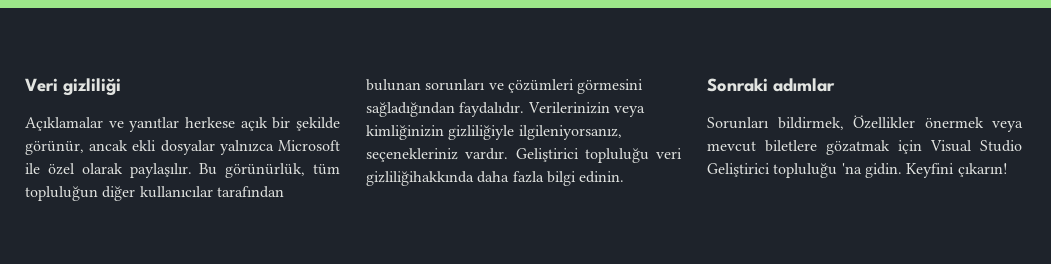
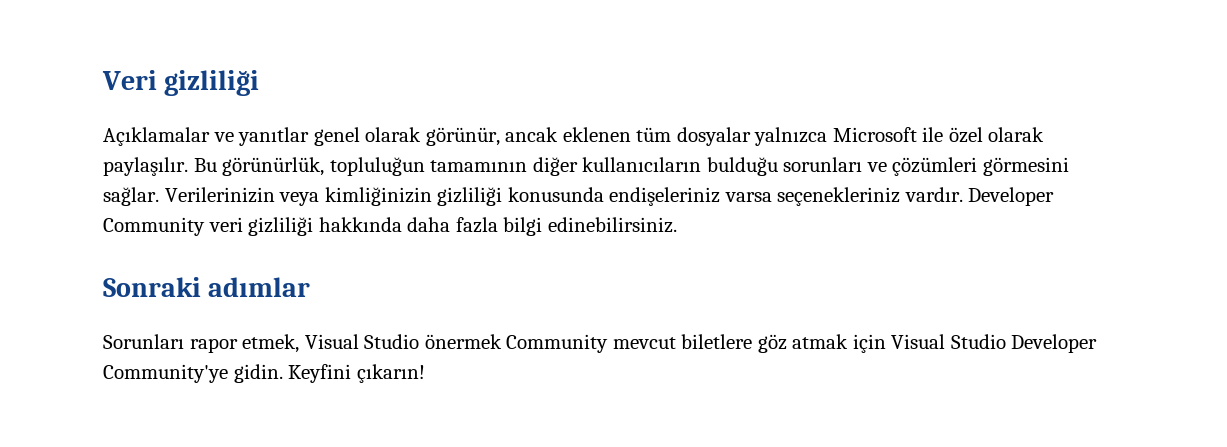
- Açıklamalar ve yanıtlar herkese açık bir şekilde görünür, ancak ekli dosyalar yalnızca Microsoft ile özel olarak paylaşılır.
+ Açıklamalar ve yanıtlar genel olarak görünür, ancak eklenen tüm dosyalar yalnızca Microsoft ile özel olarak paylaşılır.
- Bu görünürlük, tüm topluluğun diğer kullanıcılar tarafından bulunan sorunları ve çözümleri görmesini sağladığından faydalıdır.
+ Bu görünürlük, topluluğun tamamının diğer kullanıcıların bulduğu sorunları ve çözümleri görmesini sağlar.
- Verilerinizin veya kimliğinizin gizliliğiyle ilgileniyorsanız, seçenekleriniz vardır. Geliştirici topluluğu veri gizliliğihakkında daha fazla bilgi edinin.
+ Verilerinizin veya kimliğinizin gizliliği konusunda endişeleriniz varsa seçenekleriniz vardır. Developer Community veri gizliliği hakkında daha fazla bilgi edinebilirsiniz.
- Sorunları bildirmek, Özellikler önermek veya mevcut biletlere gözatmak için Visual Studio Geliştirici topluluğu 'na gidin.
+ Sorunları rapor etmek, Visual Studio önermek Community mevcut biletlere göz atmak için Visual Studio Developer Community'ye gidin.

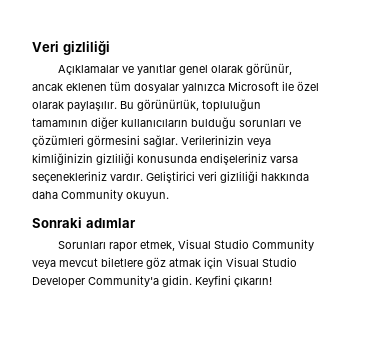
- Developer Community veri gizliliği hakkında daha fazla bilgi edinebilirsiniz.
+ Geliştirici veri gizliliği hakkında daha Community okuyun.
- Sorunları rapor etmek, Visual Studio önermek Community mevcut biletlere göz atmak için Visual Studio Developer Community'ye gidin.
+ Sorunları rapor etmek, Visual Studio Community veya mevcut biletlere göz atmak için Visual Studio Developer Community'a gidin.

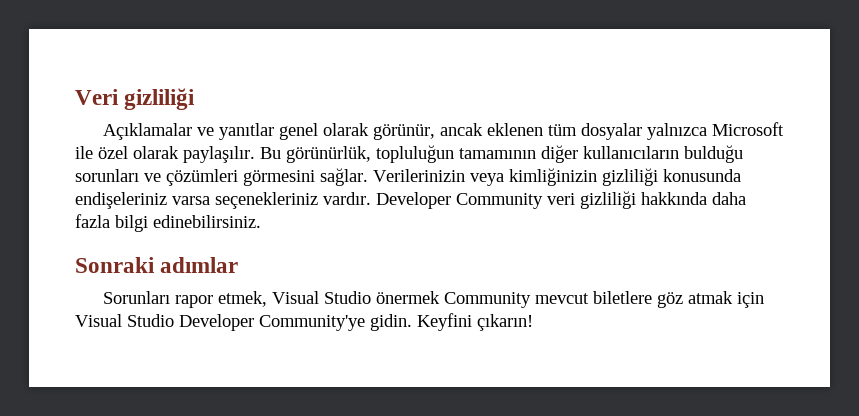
- Geliştirici veri gizliliği hakkında daha Community okuyun.
+ Developer Community veri gizliliği hakkında daha fazla bilgi edinebilirsiniz.
- Sorunları rapor etmek, Visual Studio Community veya mevcut biletlere göz atmak için Visual Studio Developer Community'a gidin.
+ Sorunları rapor etmek, Visual Studio önermek Community mevcut biletlere göz atmak için Visual Studio Developer Community'ye gidin.

